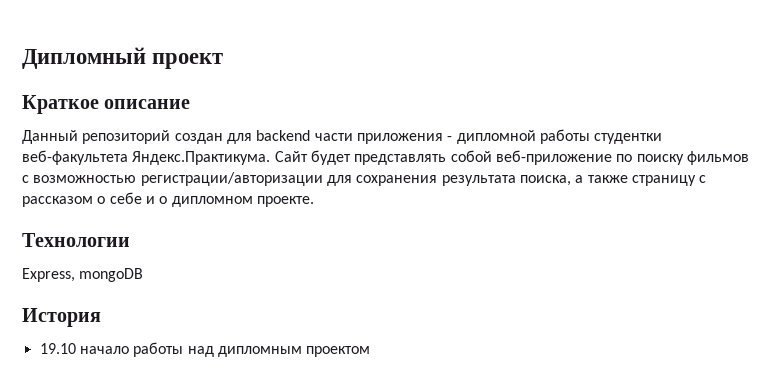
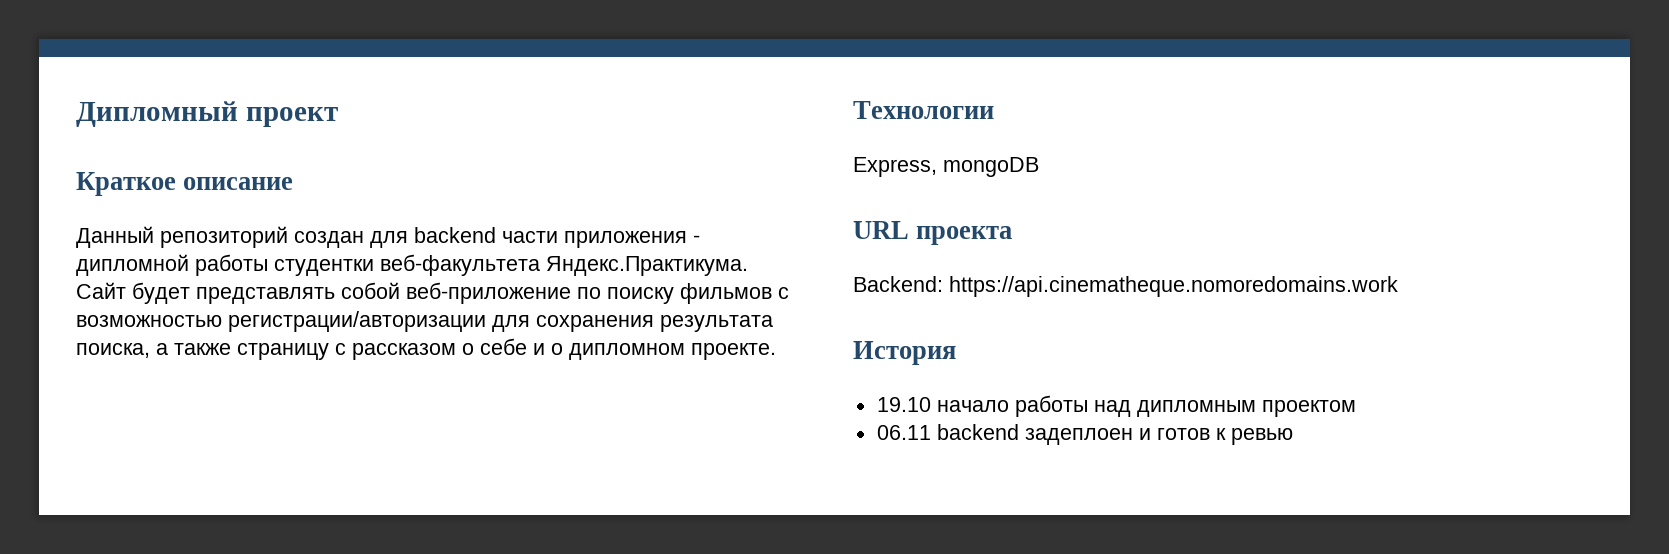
+ URL проекта
+ Backend: https://api.cinematheque.nomoredomains.work
+ 06.11 backend задеплоен и готов к ревью

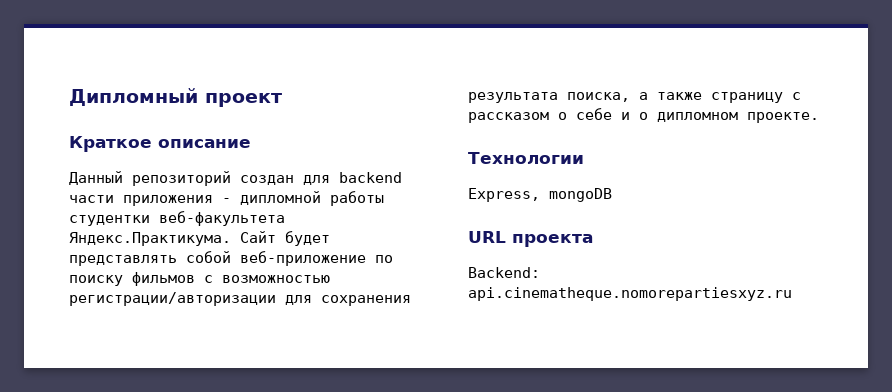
- Backend: https://api.cinematheque.nomoredomains.work
- История
- 19.10 начало работы над дипломным проектом
- 06.11 backend задеплоен и готов к ревью
+ Backend: api.cinematheque.nomorepartiesxyz.ru

